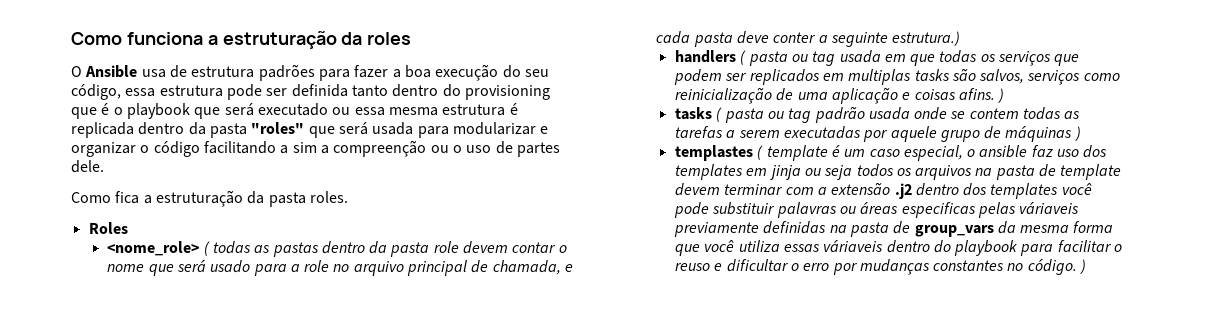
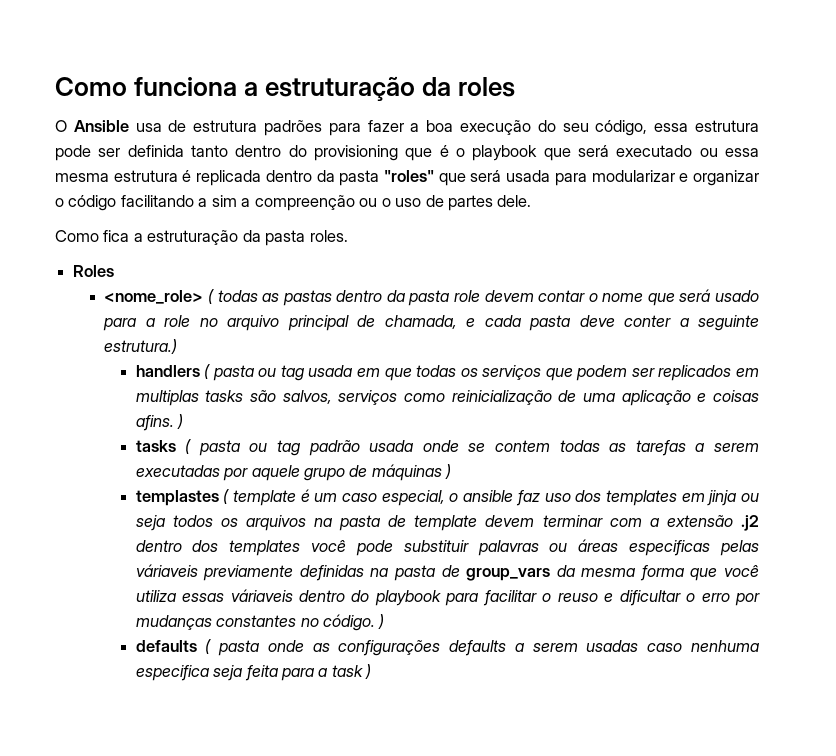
+ defaults ( pasta onde as configurações defaults a serem usadas caso nenhuma especifica seja feita para a task )

